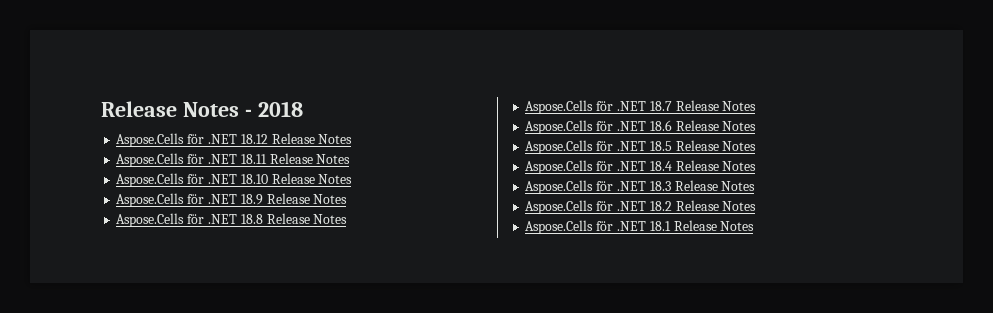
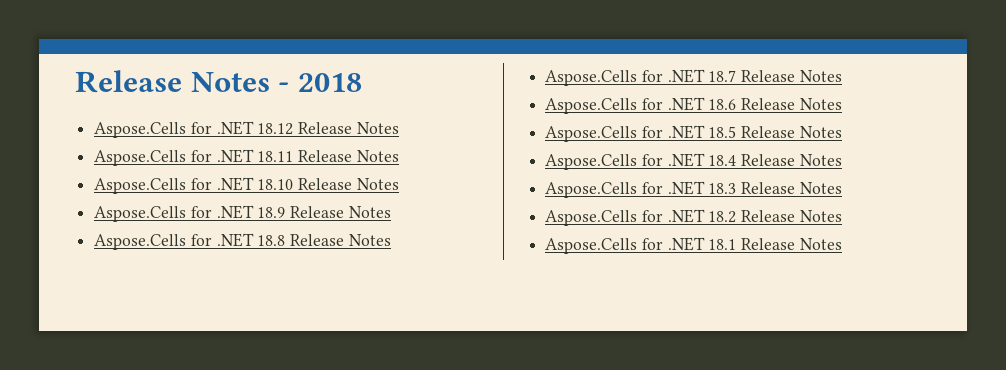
- Aspose.Cells för .NET 18.12 Release Notes
+ Aspose.Cells for .NET 18.12 Release Notes
- Aspose.Cells för .NET 18.11 Release Notes
+ Aspose.Cells for .NET 18.11 Release Notes
- Aspose.Cells för .NET 18.10 Release Notes
+ Aspose.Cells for .NET 18.10 Release Notes
- Aspose.Cells för .NET 18.9 Release Notes
+ Aspose.Cells for .NET 18.9 Release Notes
- Aspose.Cells för .NET 18.8 Release Notes
+ Aspose.Cells for .NET 18.8 Release Notes
- Aspose.Cells för .NET 18.7 Release Notes
+ Aspose.Cells for .NET 18.7 Release Notes
- Aspose.Cells för .NET 18.6 Release Notes
+ Aspose.Cells for .NET 18.6 Release Notes
- Aspose.Cells för .NET 18.5 Release Notes
+ Aspose.Cells for .NET 18.5 Release Notes
- Aspose.Cells för .NET 18.4 Release Notes
+ Aspose.Cells for .NET 18.4 Release Notes
- Aspose.Cells för .NET 18.3 Release Notes
+ Aspose.Cells for .NET 18.3 Release Notes
- Aspose.Cells för .NET 18.2 Release Notes
+ Aspose.Cells for .NET 18.2 Release Notes
- Aspose.Cells för .NET 18.1 Release Notes
+ Aspose.Cells for .NET 18.1 Release Notes

